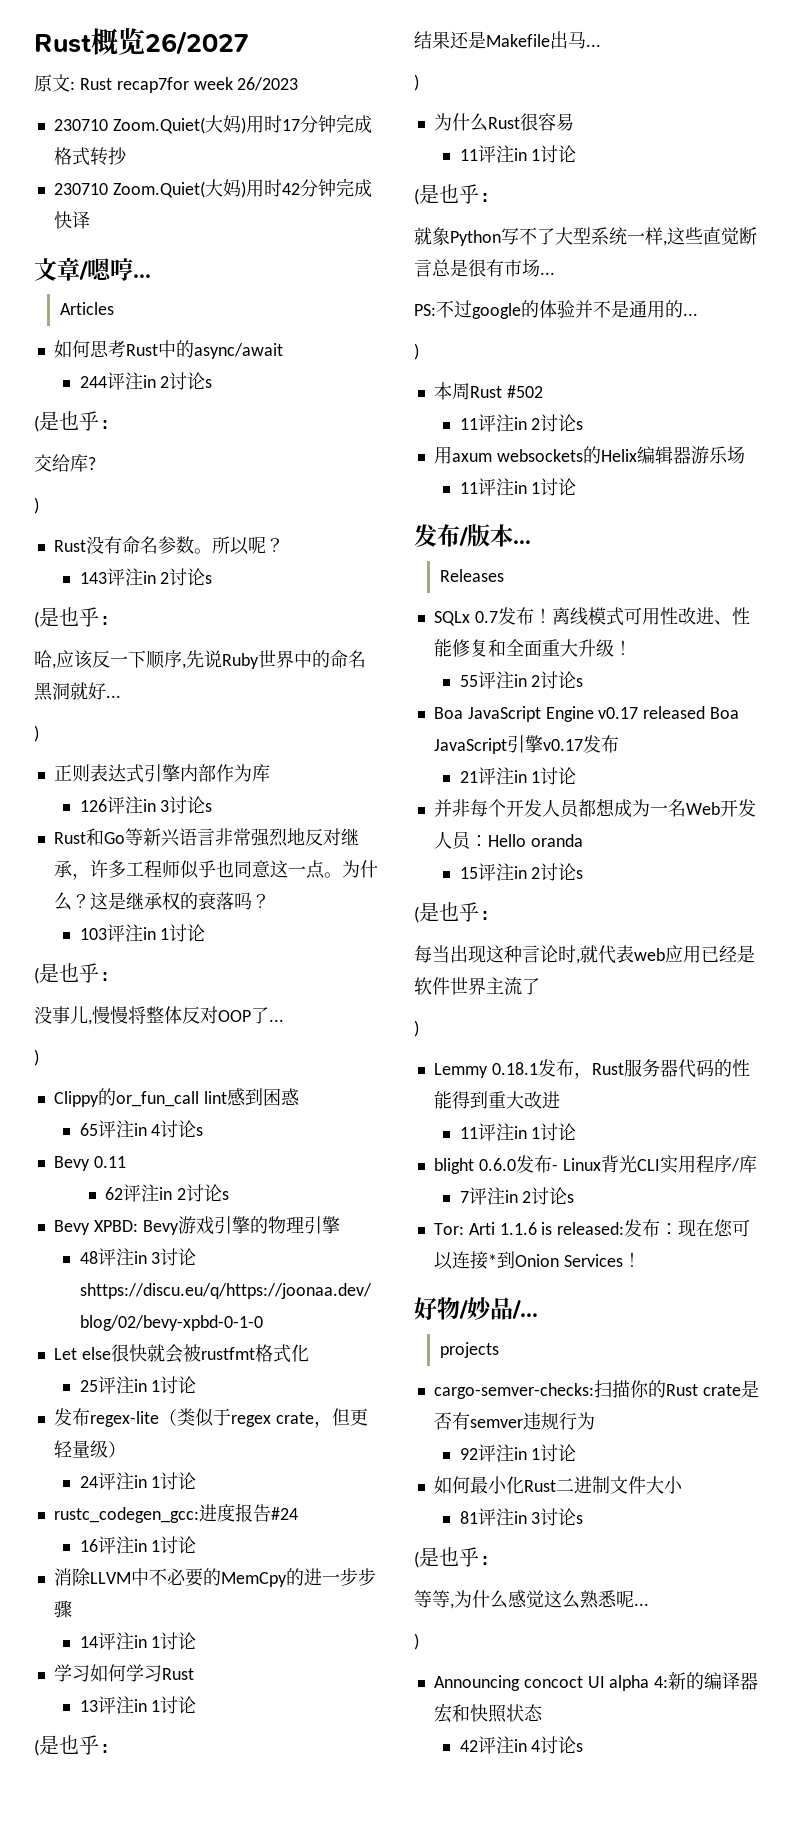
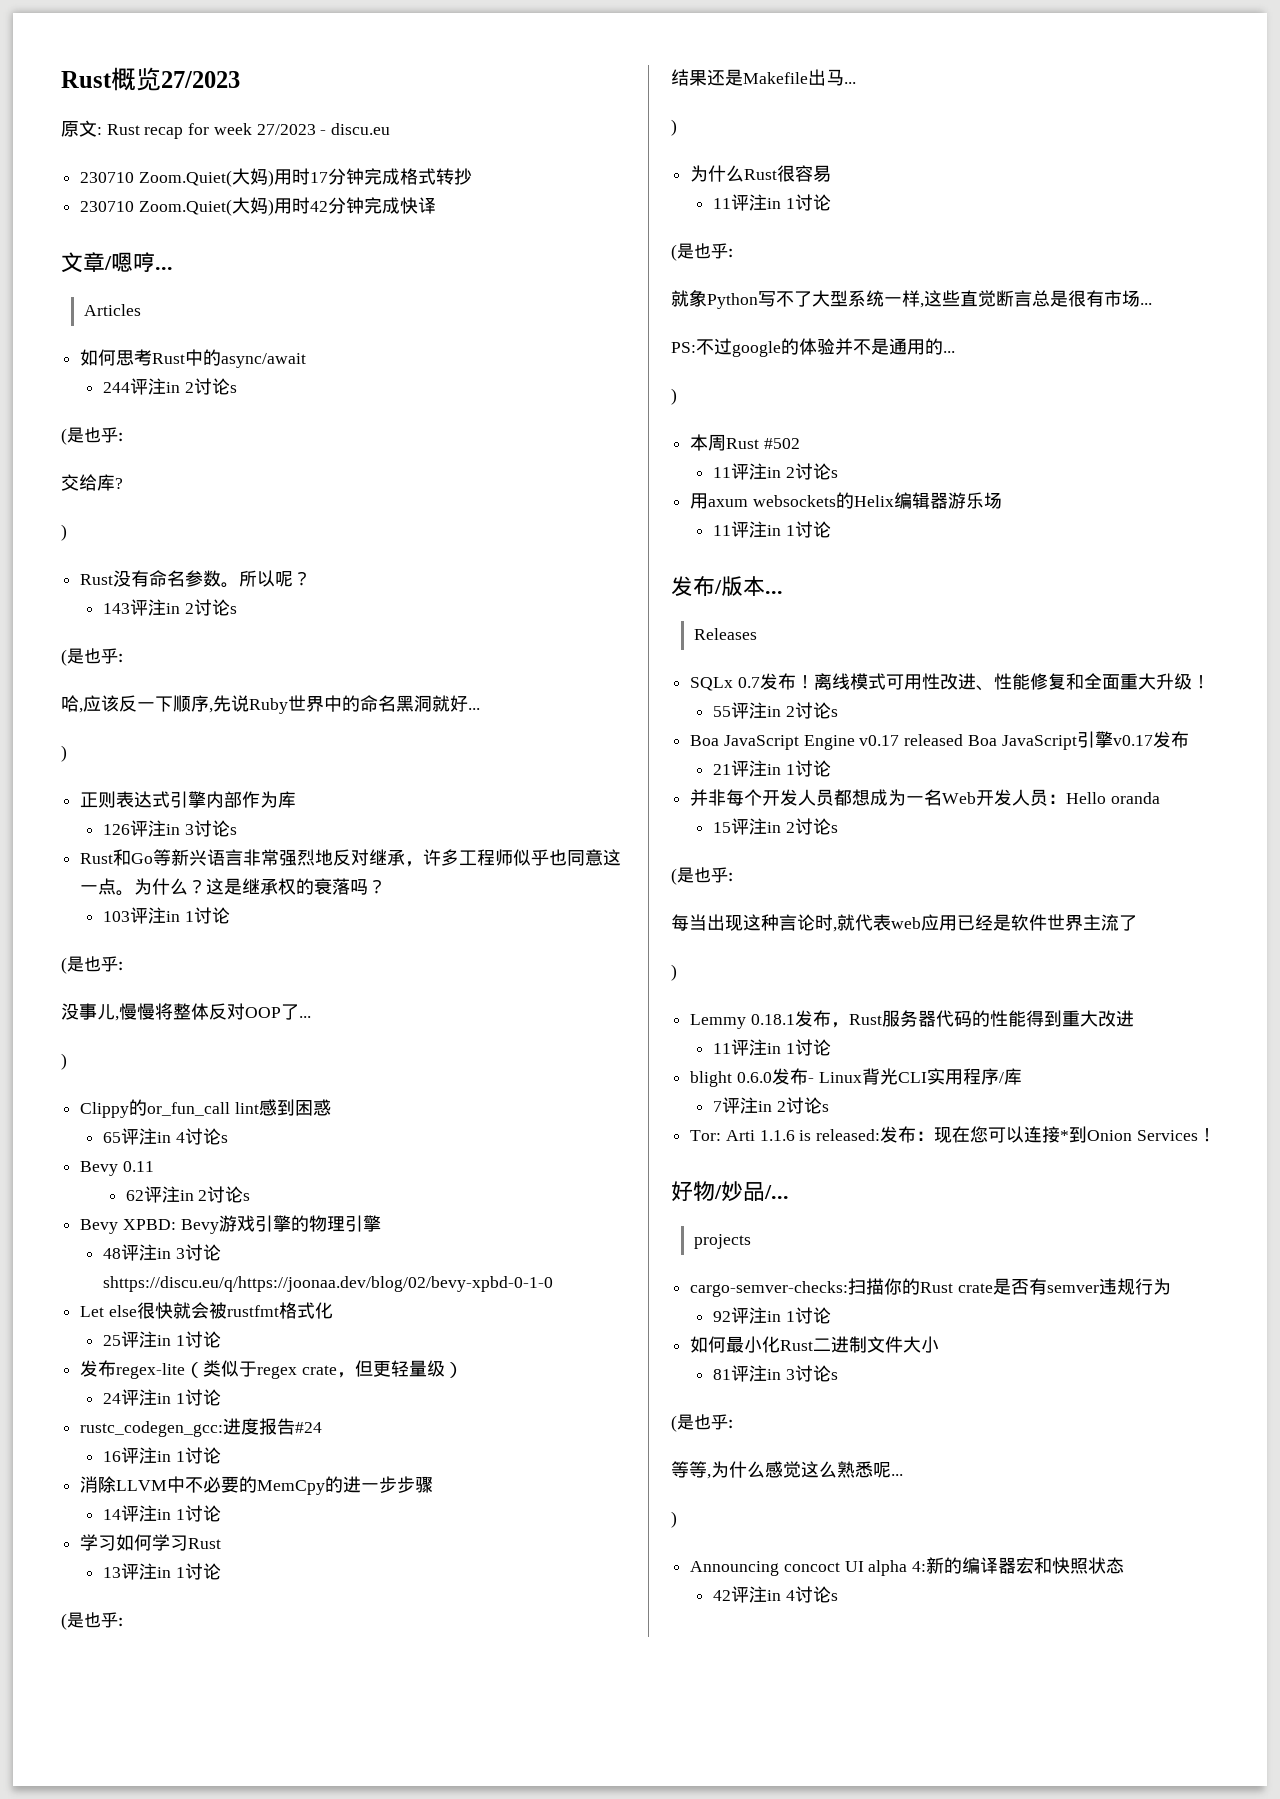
- Rust概览26/2027
+ Rust概览27/2023
- 原文: Rust recap7for week 26/2023
+ 原文: Rust recap for week 27/2023 - discu.eu

